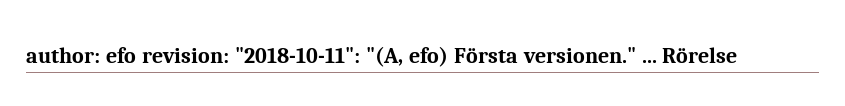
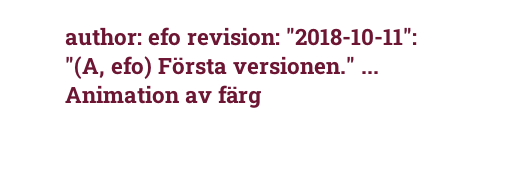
- Rörelse
+ Animation av färg

